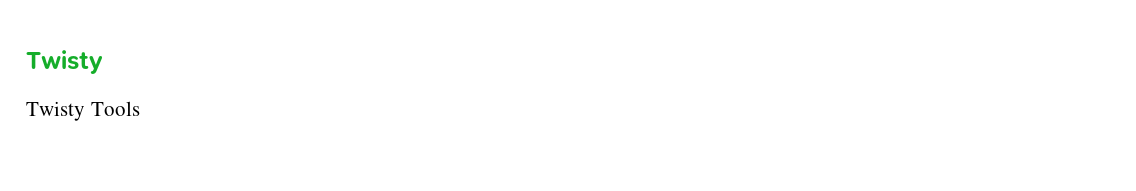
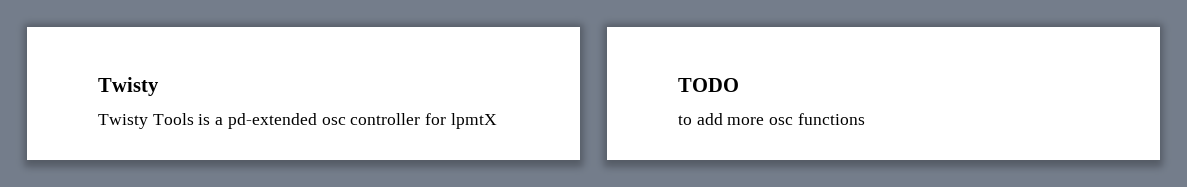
- Twisty Tools
+ Twisty Tools is a pd-extended osc controller for lpmtX
+ TODO
+ to add more osc functions

